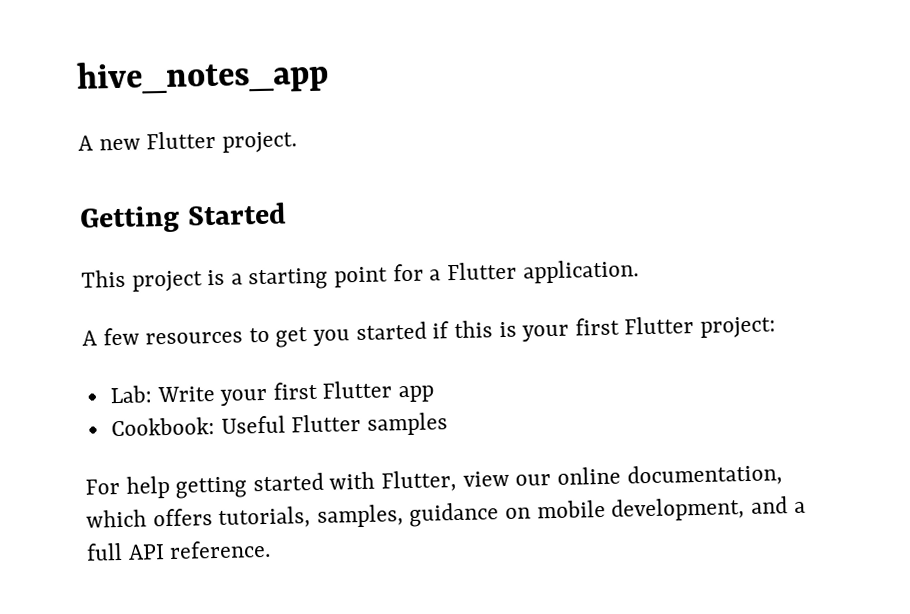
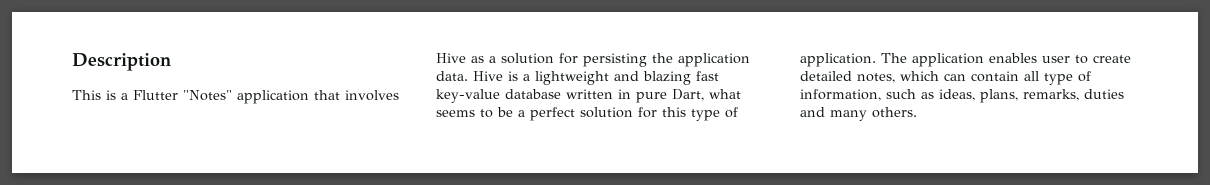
- hive_notes_app
- A new Flutter project.
- Getting Started
+ Description
- This project is a starting point for a Flutter application.
- A few resources to get you started if this is your first Flutter project:
- Lab: Write your first Flutter app
- Cookbook: Useful Flutter samples
- For help getting started with Flutter, view our online documentation, which offers tutorials, samples, guidance on mobile development, and a full API reference.
+ This is a Flutter "Notes" application that involves Hive as a solution for persisting the application data. Hive is a lightweight and blazing fast key-value database written in pure Dart, what seems to be a perfect solution for this type of application. The application enables user to create detailed notes, which can contain all type of information, such as ideas, plans, remarks, duties and many others.

